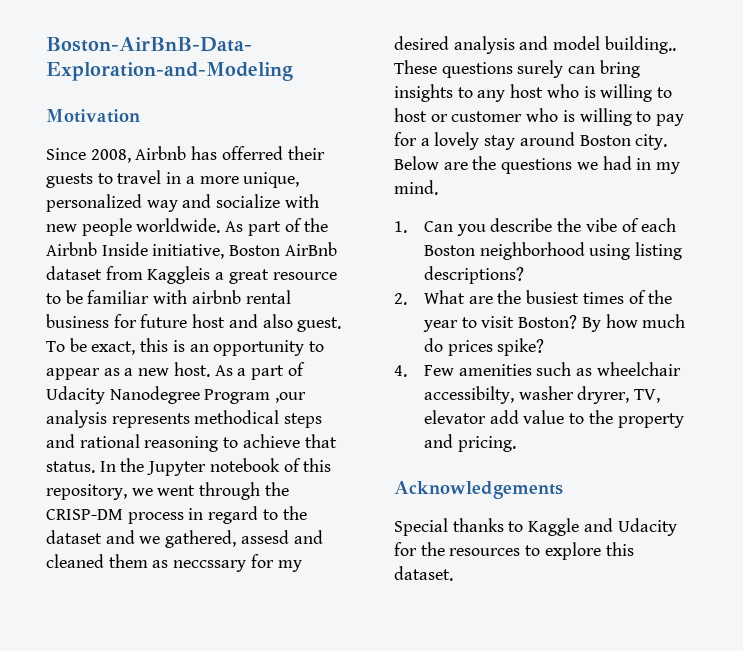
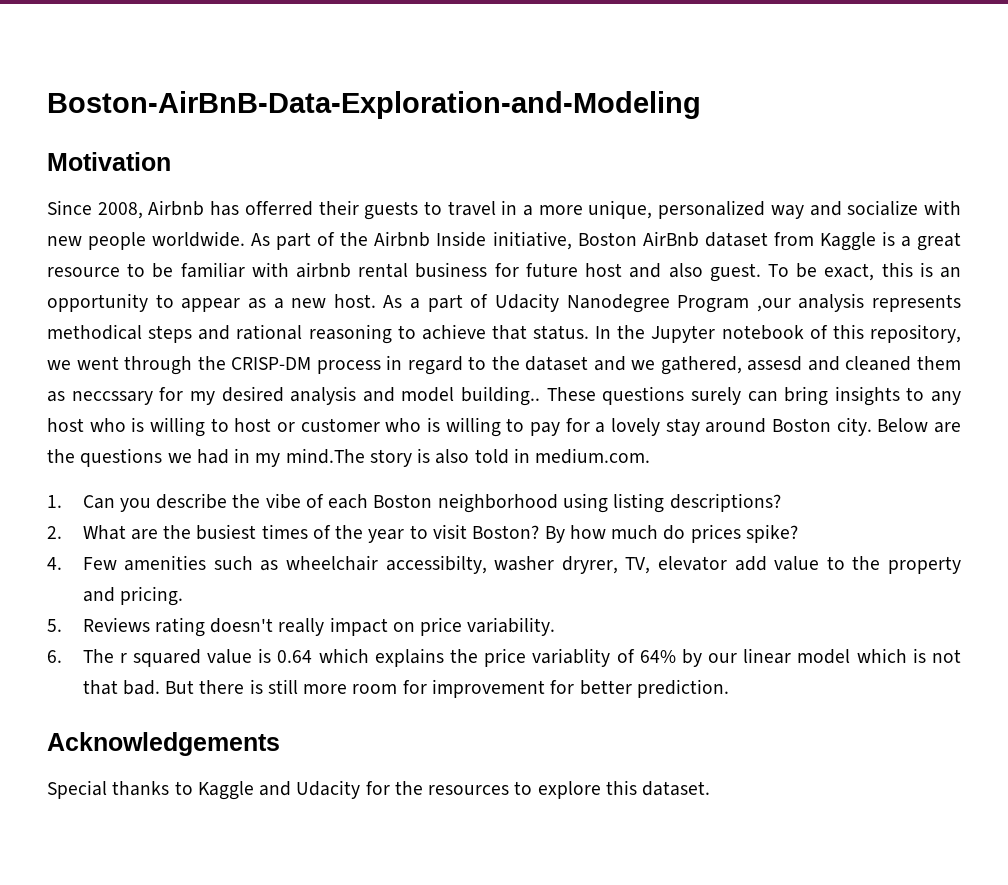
- As part of the Airbnb Inside initiative, Boston AirBnb dataset from Kaggleis a great resource to be familiar with airbnb rental business for future host and also guest.
+ As part of the Airbnb Inside initiative, Boston AirBnb dataset from Kaggle is a great resource to be familiar with airbnb rental business for future host and also guest.
- Below are the questions we had in my mind.
+ Below are the questions we had in my mind.The story is also told in medium.com.
+ 5. Reviews rating doesn't really impact on price variability.
+ 6. The r squared value is 0.64 which explains the price variablity of 64% by our linear model which is not that bad. But there is still more room for improvement for better prediction.

